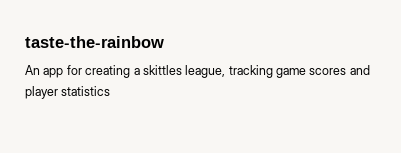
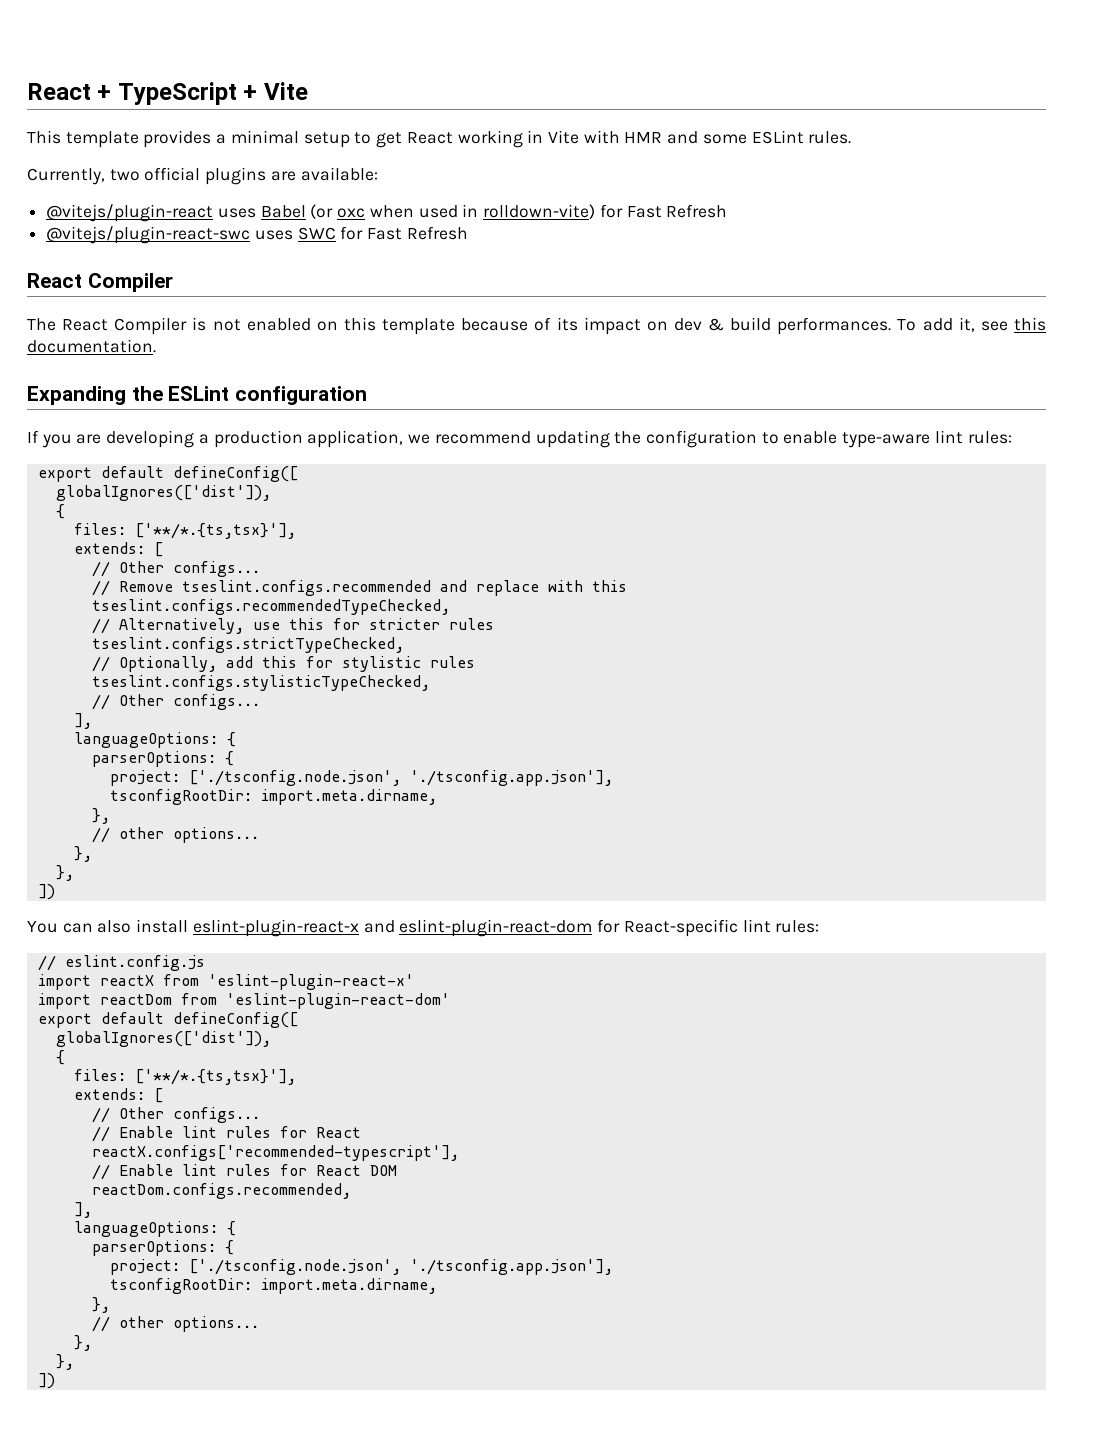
- taste-the-rainbow
- An app for creating a skittles league, tracking game scores and player statistics
+ React + TypeScript + Vite
+ This template provides a minimal setup to get React working in Vite with HMR and some ESLint rules.
+ Currently, two official plugins are available:
+ @vitejs/plugin-react uses Babel (or oxc when used in rolldown-vite) for Fast Refresh
+ @vitejs/plugin-react-swc uses SWC for Fast Refresh
+ React Compiler
+ The React Compiler is not enabled on this template because of its impact on dev & build performances. To add it, see this documentation.
+ Expanding the ESLint configuration
+ If you are developing a production application, we recommend updating the configuration to enable type-aware lint rules:
+ export default defineConfig([
+ globalIgnores(['dist']),
+ {
+ files: ['**/*.{ts,tsx}'],
+ extends: [
+ // Other configs...
+ // Remove tseslint.configs.recommended and replace with this
+ tseslint.configs.recommendedTypeChecked,
+ // Alternatively, use this for stricter rules
+ tseslint.configs.strictTypeChecked,
+ // Optionally, add this for stylistic rules
+ tseslint.configs.stylisticTypeChecked,
+ // Other configs...
+ ],
+ languageOptions: {
+ parserOptions: {
+ project: ['./tsconfig.node.json', './tsconfig.app.json'],
+ tsconfigRootDir: import.meta.dirname,
+ },
+ // other options...
+ },
+ },
+ ])
+ You can also install eslint-plugin-react-x and eslint-plugin-react-dom for React-specific lint rules:
+ // eslint.config.js
+ import reactX from 'eslint-plugin-react-x'
+ import reactDom from 'eslint-plugin-react-dom'
+ export default defineConfig([
+ globalIgnores(['dist']),
+ {
+ files: ['**/*.{ts,tsx}'],
+ extends: [
+ // Other configs...
+ // Enable lint rules for React
+ reactX.configs['recommended-typescript'],
+ // Enable lint rules for React DOM
+ reactDom.configs.recommended,
+ ],
+ languageOptions: {
+ parserOptions: {
+ project: ['./tsconfig.node.json', './tsconfig.app.json'],
+ tsconfigRootDir: import.meta.dirname,
+ },
+ // other options...
+ },
+ },
+ ])

